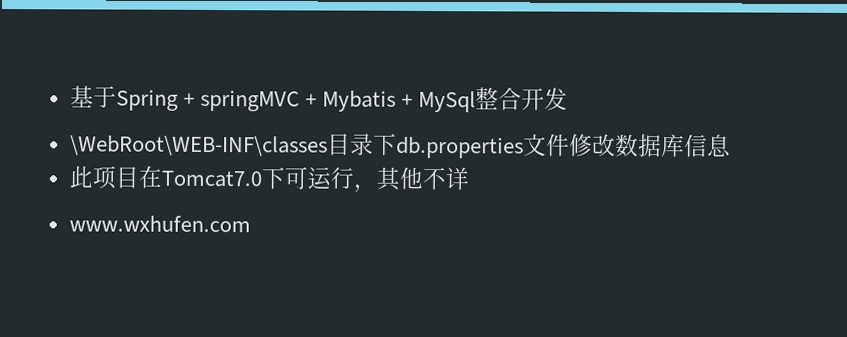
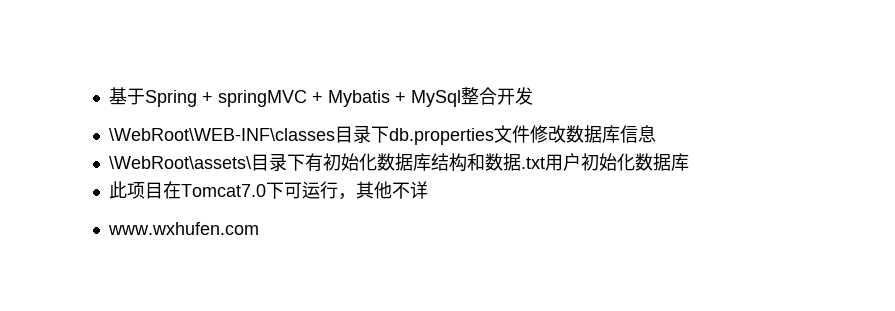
+ \WebRoot\assets\目录下有初始化数据库结构和数据.txt用户初始化数据库

